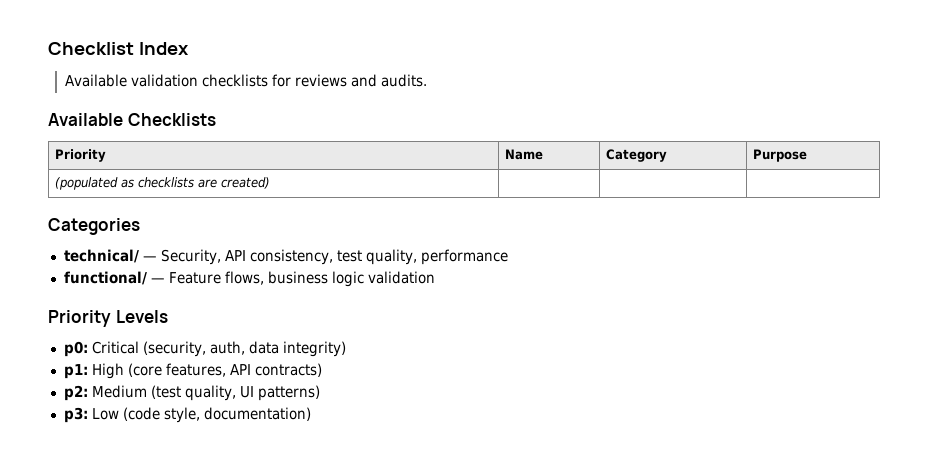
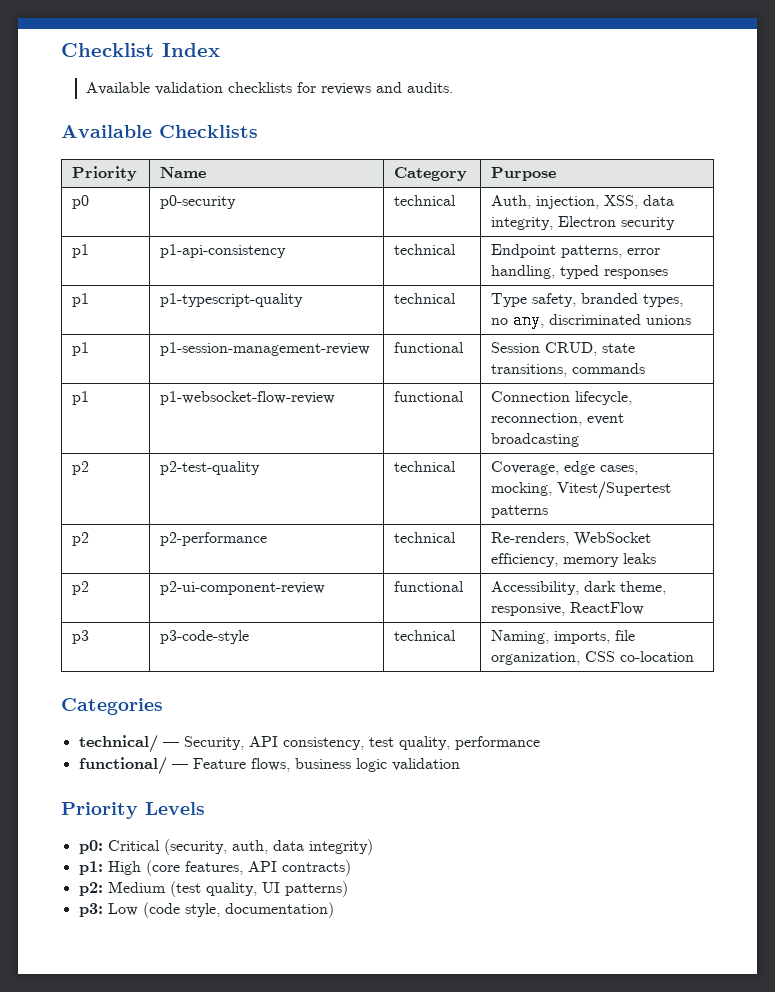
- (populated as checklists are created) | | |
+ p0 | p0-security | technical | Auth, injection, XSS, data integrity, Electron security
+ p1 | p1-api-consistency | technical | Endpoint patterns, error handling, typed responses
+ p1 | p1-typescript-quality | technical | Type safety, branded types, no any, discriminated unions
+ p1 | p1-session-management-review | functional | Session CRUD, state transitions, commands
+ p1 | p1-websocket-flow-review | functional | Connection lifecycle, reconnection, event broadcasting
+ p2 | p2-test-quality | technical | Coverage, edge cases, mocking, Vitest/Supertest patterns
+ p2 | p2-performance | technical | Re-renders, WebSocket efficiency, memory leaks
+ p2 | p2-ui-component-review | functional | Accessibility, dark theme, responsive, ReactFlow
+ p3 | p3-code-style | technical | Naming, imports, file organization, CSS co-location

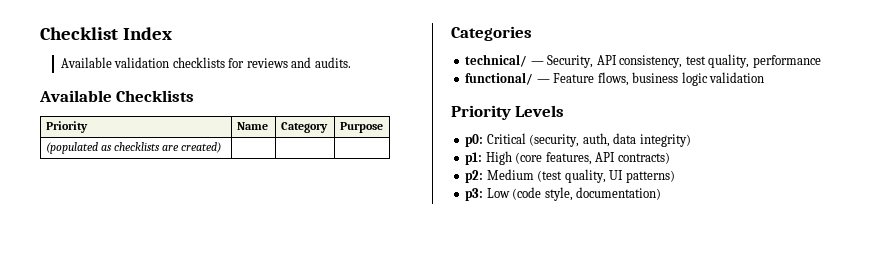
- p0 | p0-security | technical | Auth, injection, XSS, data integrity, Electron security
- p1 | p1-api-consistency | technical | Endpoint patterns, error handling, typed responses
- p1 | p1-typescript-quality | technical | Type safety, branded types, no any, discriminated unions
- p1 | p1-session-management-review | functional | Session CRUD, state transitions, commands
- p1 | p1-websocket-flow-review | functional | Connection lifecycle, reconnection, event broadcasting
- p2 | p2-test-quality | technical | Coverage, edge cases, mocking, Vitest/Supertest patterns
- p2 | p2-performance | technical | Re-renders, WebSocket efficiency, memory leaks
- p2 | p2-ui-component-review | functional | Accessibility, dark theme, responsive, ReactFlow
- p3 | p3-code-style | technical | Naming, imports, file organization, CSS co-location
+ (populated as checklists are created) | | |

